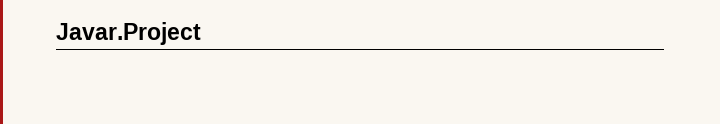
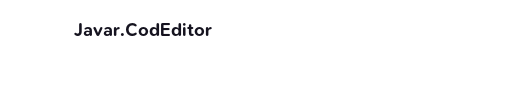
- Javar.Project
+ Javar.CodEditor

